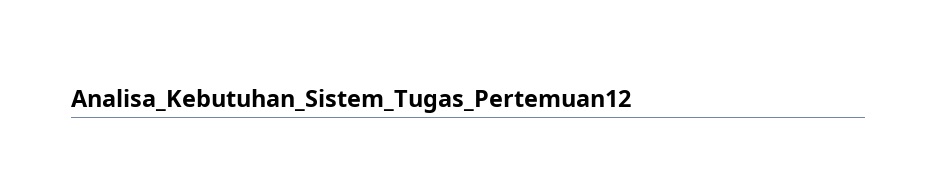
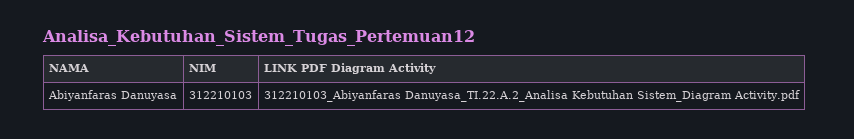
+ NAMA | NIM | LINK PDF Diagram Activity
+ Abiyanfaras Danuyasa | 312210103 | 312210103_Abiyanfaras Danuyasa_TI.22.A.2_Analisa Kebutuhan Sistem_Diagram Activity.pdf

